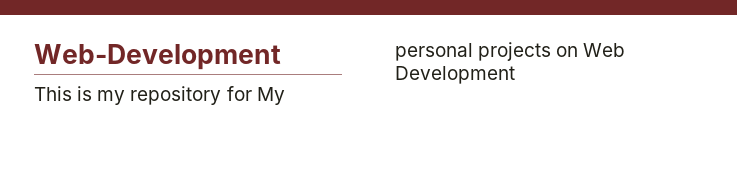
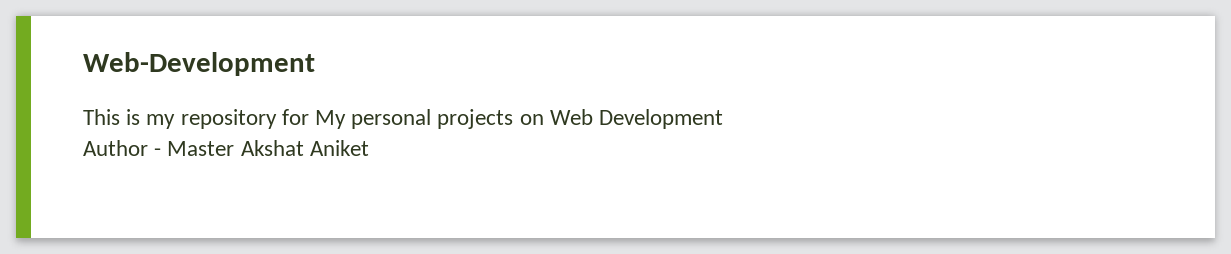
+ Author - Master Akshat Aniket

